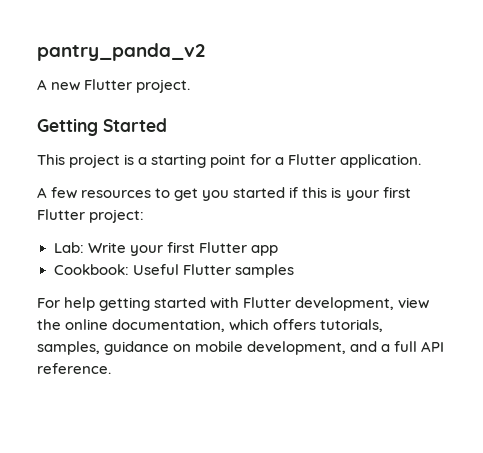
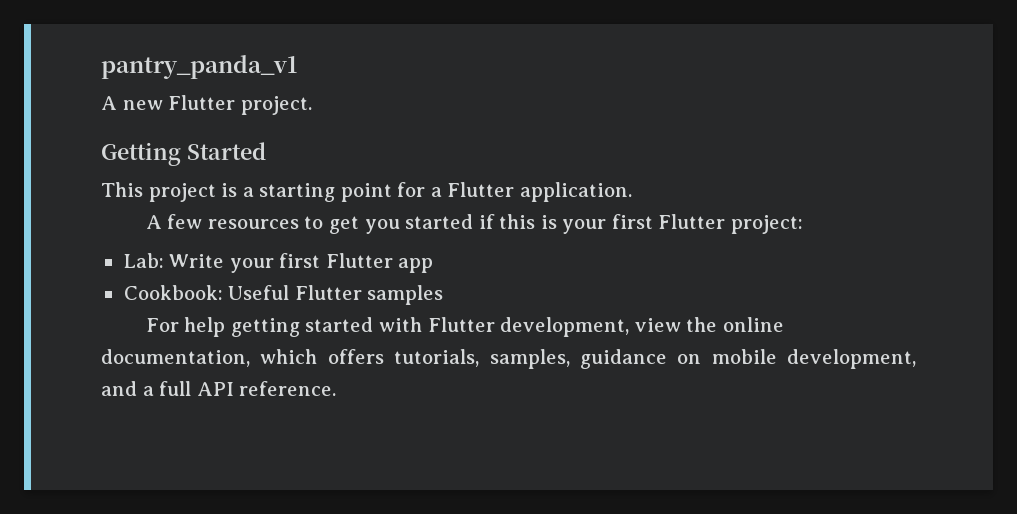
- pantry_panda_v2
+ pantry_panda_v1

